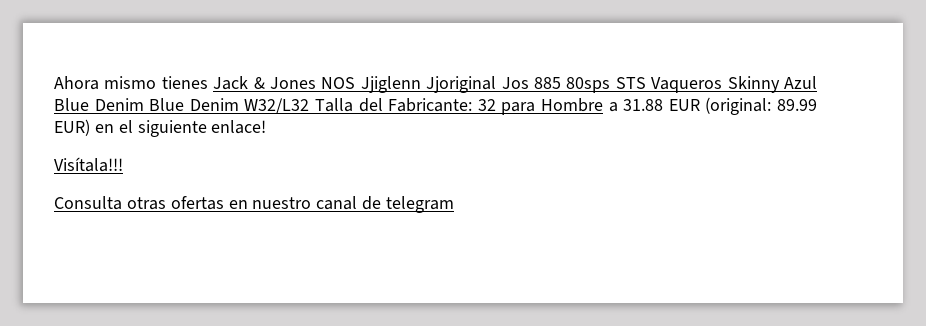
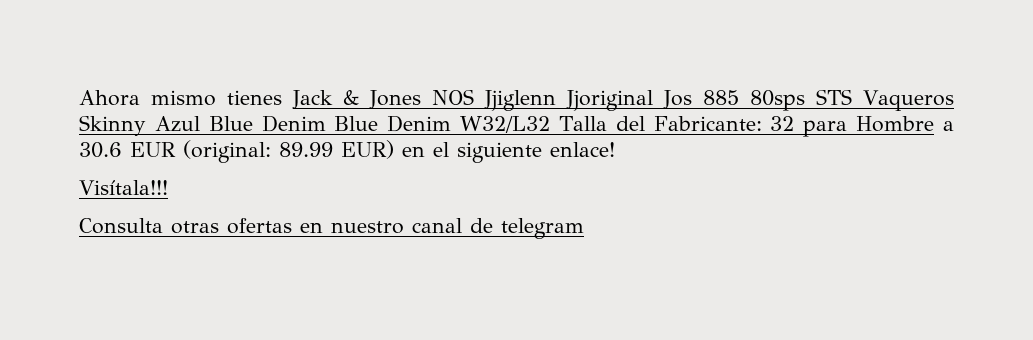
- Ahora mismo tienes Jack & Jones NOS Jjiglenn Jjoriginal Jos 885 80sps STS Vaqueros Skinny Azul Blue Denim Blue Denim W32/L32 Talla del Fabricante: 32 para Hombre a 31.88 EUR (original: 89.99 EUR) en el siguiente enlace!
+ Ahora mismo tienes Jack & Jones NOS Jjiglenn Jjoriginal Jos 885 80sps STS Vaqueros Skinny Azul Blue Denim Blue Denim W32/L32 Talla del Fabricante: 32 para Hombre a 30.6 EUR (original: 89.99 EUR) en el siguiente enlace!

